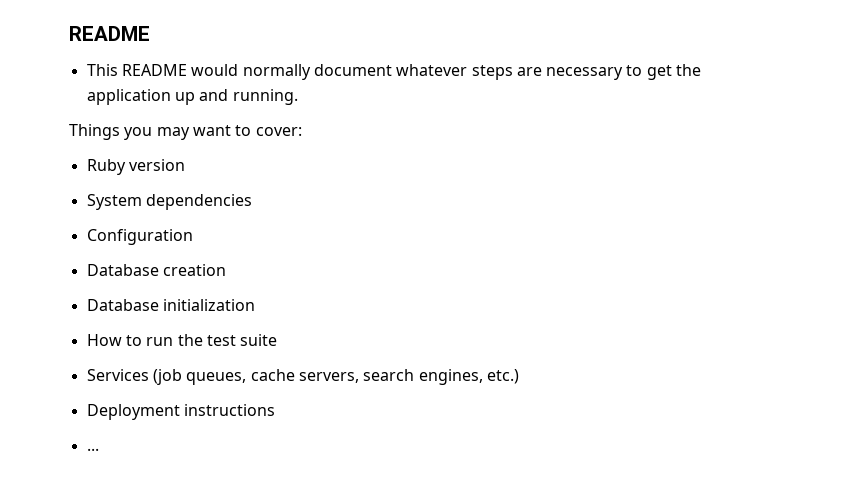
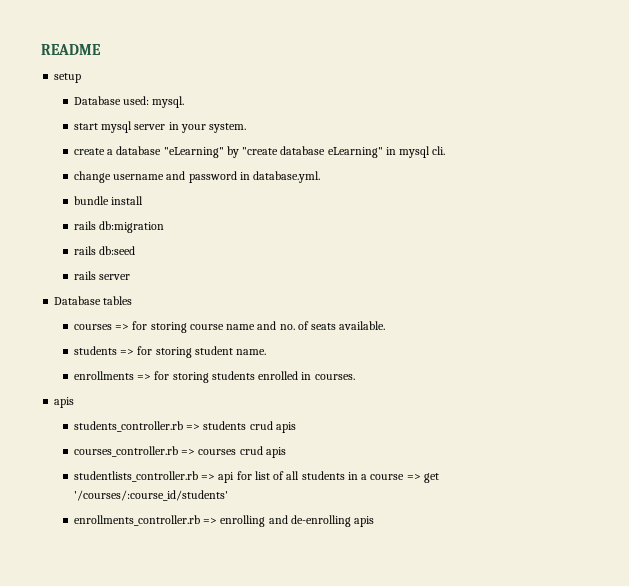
- This README would normally document whatever steps are necessary to get the application up and running.
- Things you may want to cover:
- Ruby version
- System dependencies
- Configuration
- Database creation
- Database initialization
- How to run the test suite
- Services (job queues, cache servers, search engines, etc.)
- Deployment instructions
- ...
+ setup
+ Database used: mysql.
+ start mysql server in your system.
+ create a database "eLearning" by "create database eLearning" in mysql cli.
+ change username and password in database.yml.
+ bundle install
+ rails db:migration
+ rails db:seed
+ rails server
+ Database tables
+ courses => for storing course name and no. of seats available.
+ students => for storing student name.
+ enrollments => for storing students enrolled in courses.
+ apis
+ students_controller.rb => students crud apis
+ courses_controller.rb => courses crud apis
+ studentlists_controller.rb => api for list of all students in a course => get '/courses/:course_id/students'
+ enrollments_controller.rb => enrolling and de-enrolling apis

